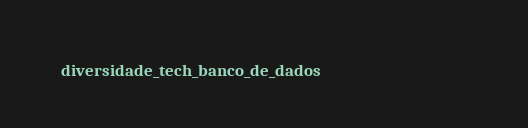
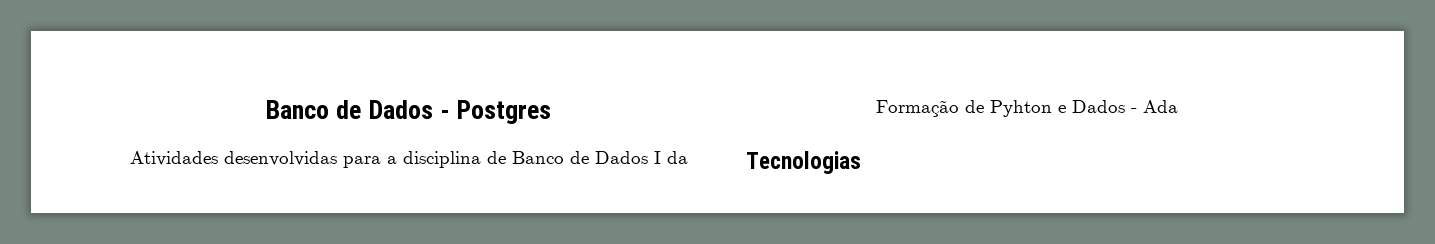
- diversidade_tech_banco_de_dados
+ Banco de Dados - Postgres
+ Atividades desenvolvidas para a disciplina de Banco de Dados I da Formação de Pyhton e Dados - Ada
+ Tecnologias

